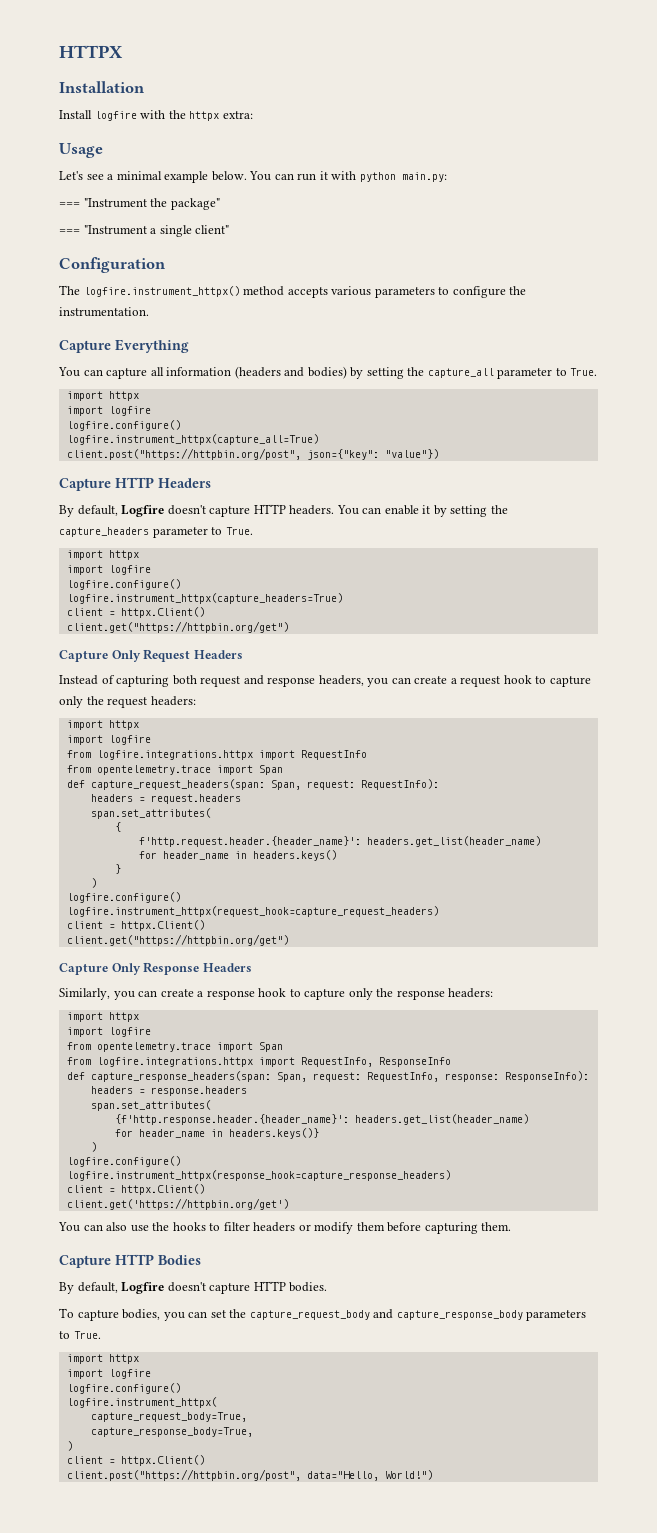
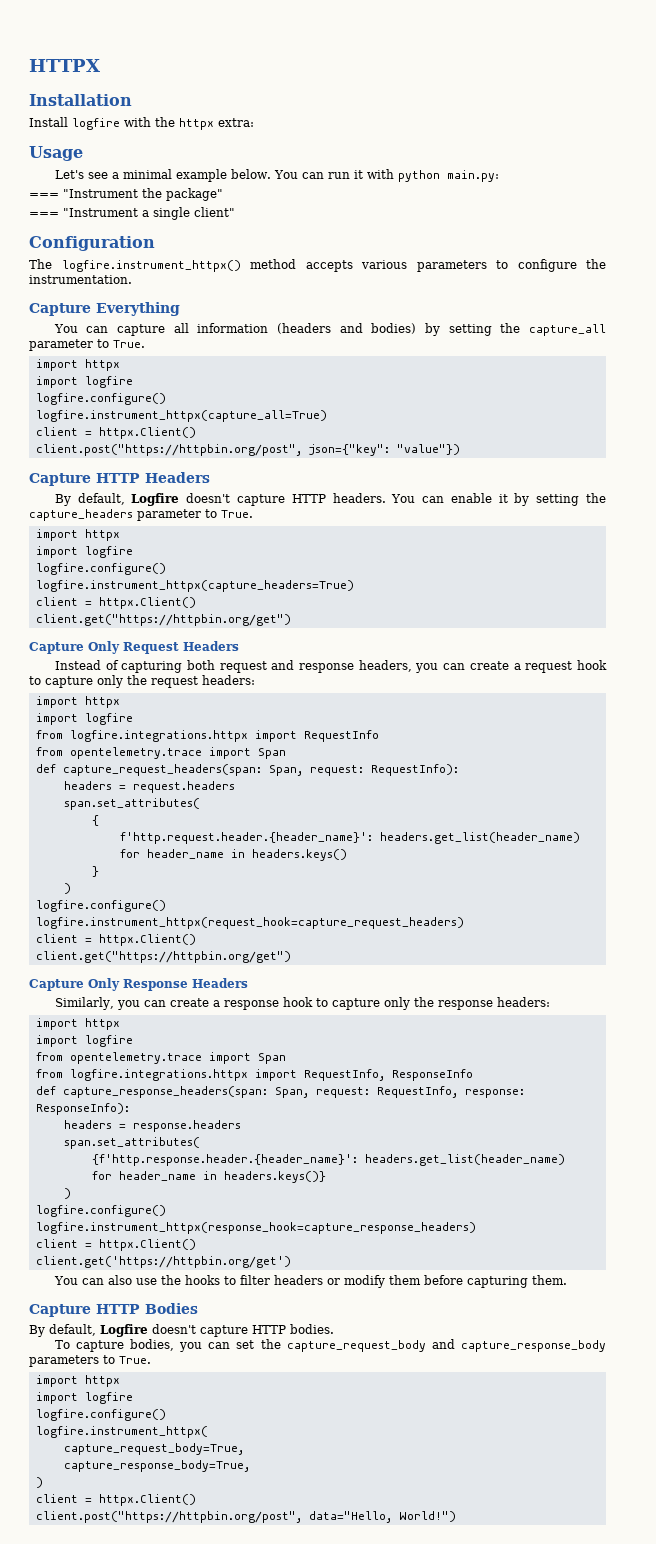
  logfire.instrument_httpx(capture_all=True)
+ client = httpx.Client()

